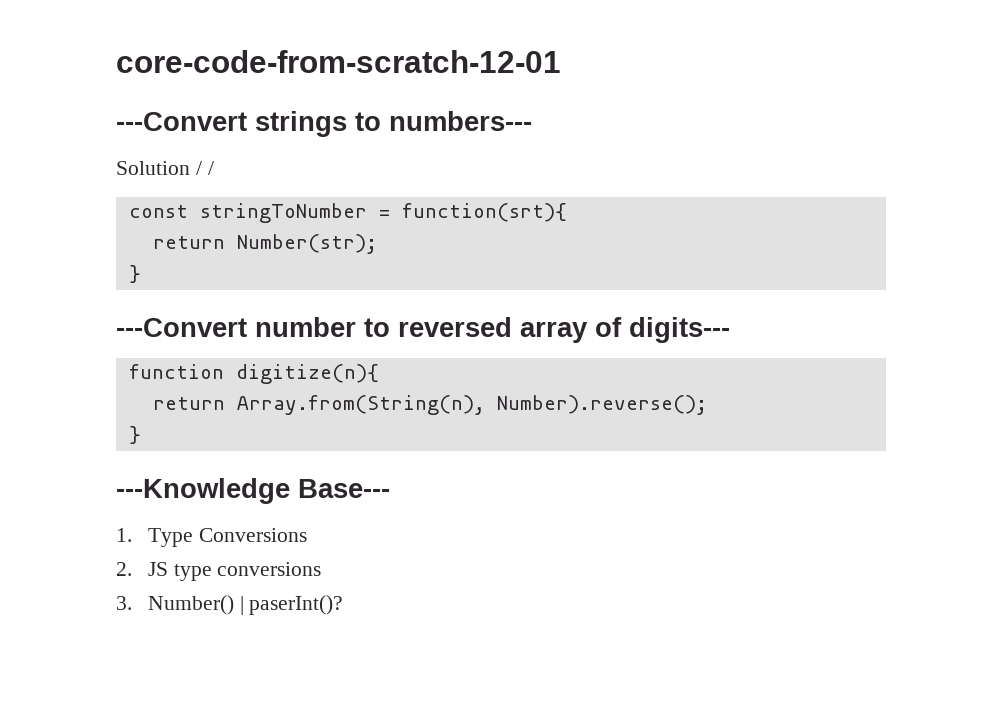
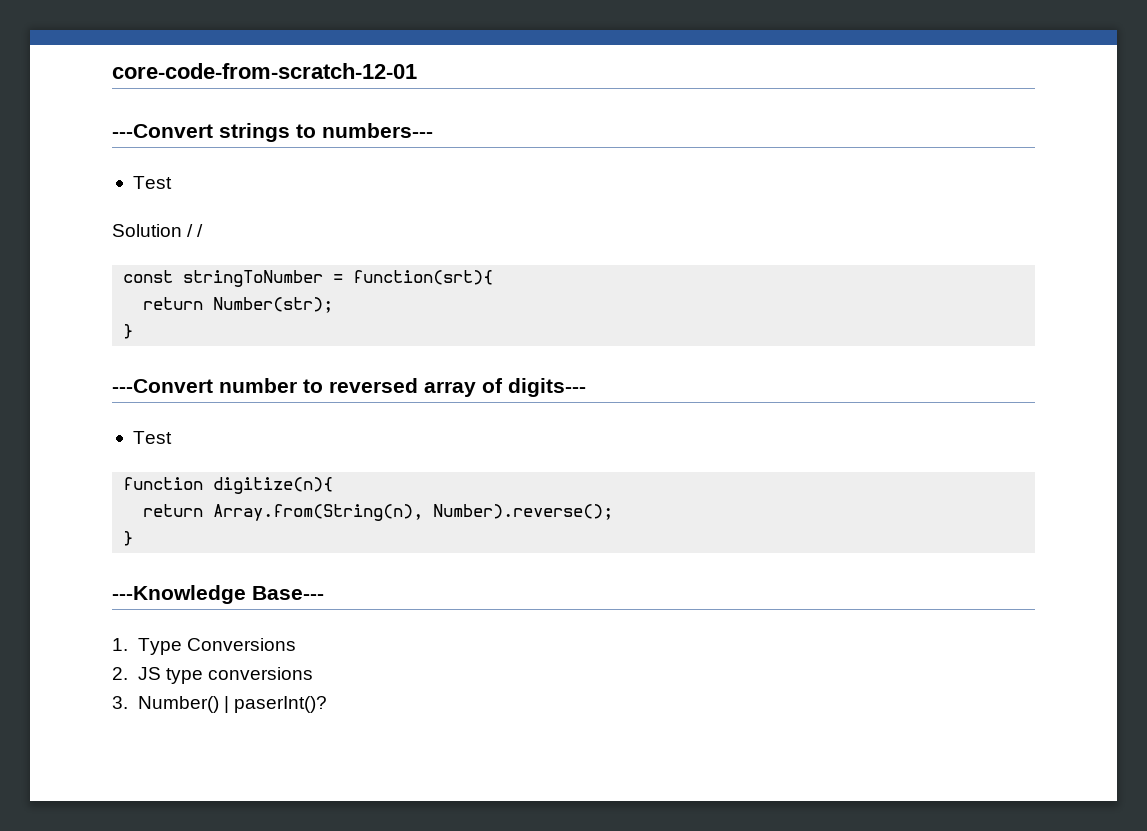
  ---Convert strings to numbers---
+ Test
  ---Convert number to reversed array of digits---
+ Test

